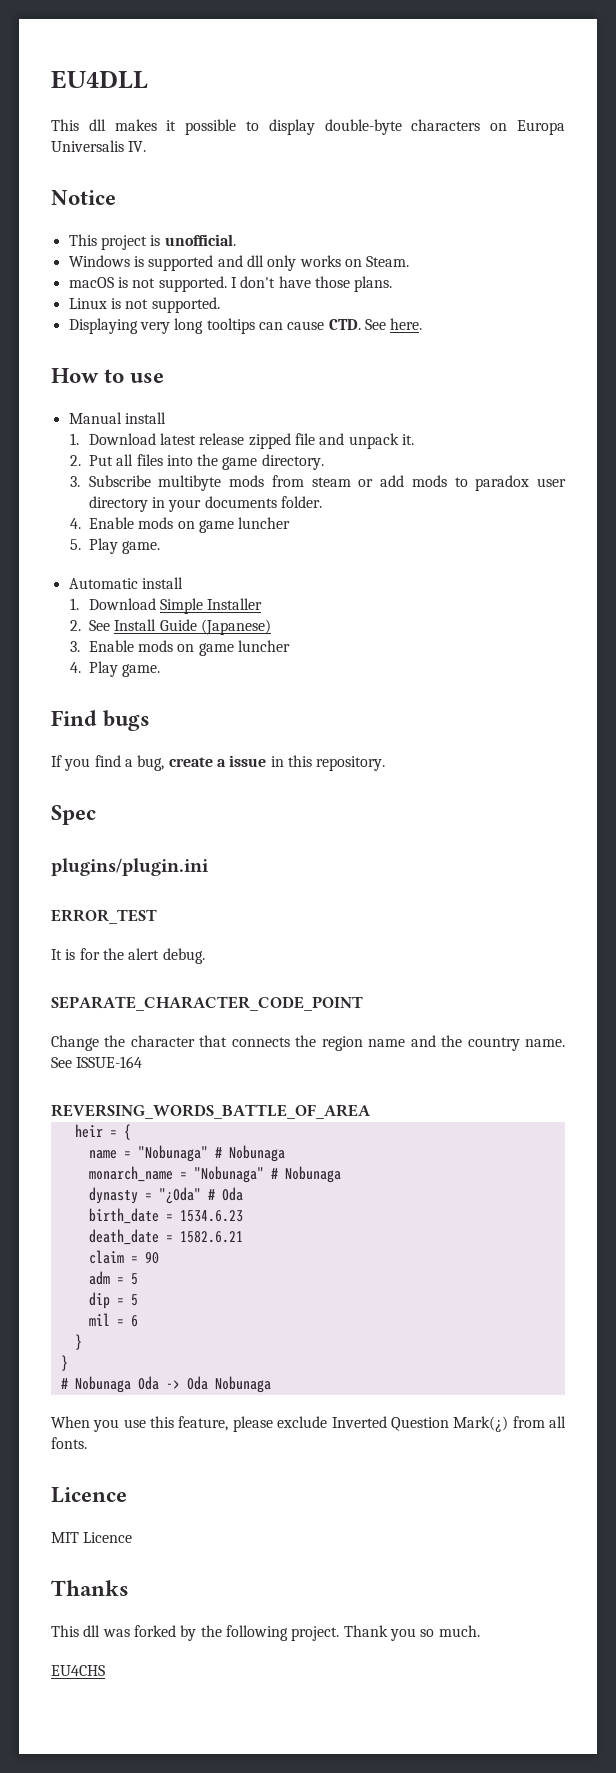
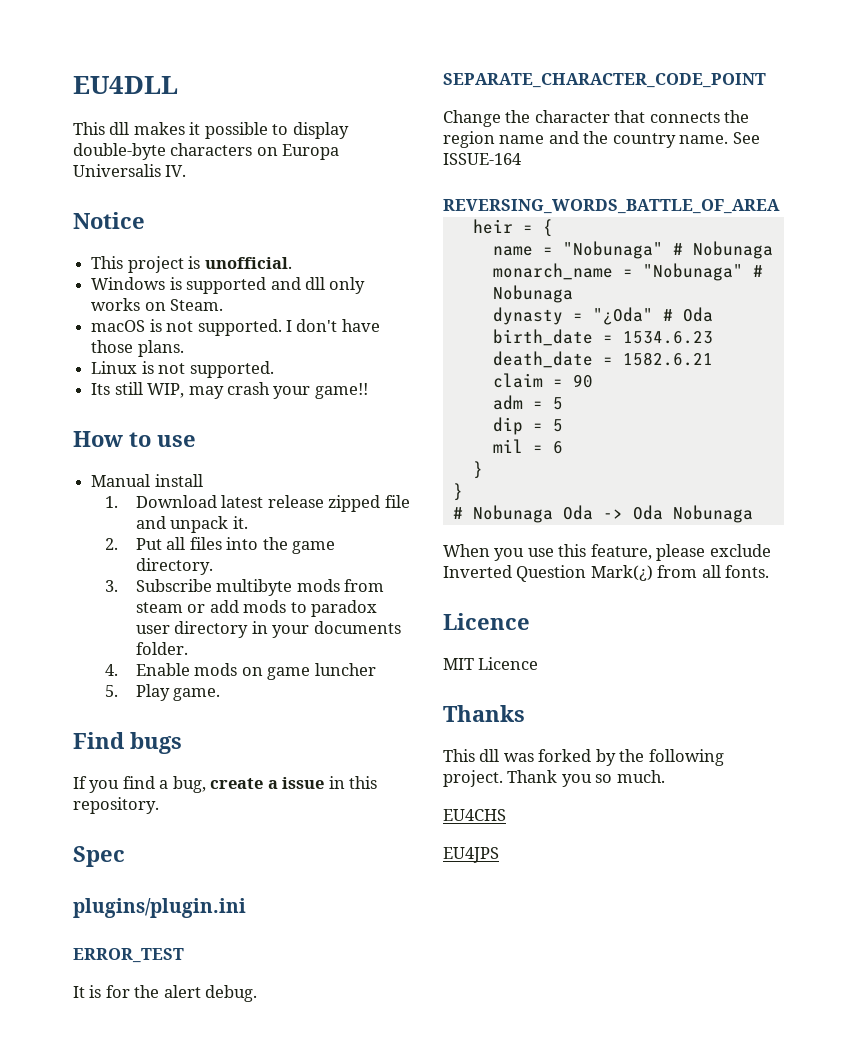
- Displaying very long tooltips can cause CTD. See here.
+ Its still WIP, may crash your game!!
  5. Play game.
- Automatic install
- 1. Download Simple Installer
- 2. See Install Guide (Japanese)
- 3. Enable mods on game luncher
- 4. Play game.
+ EU4JPS

